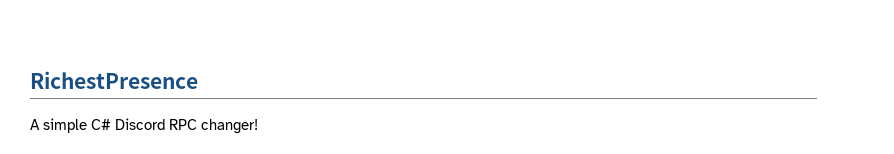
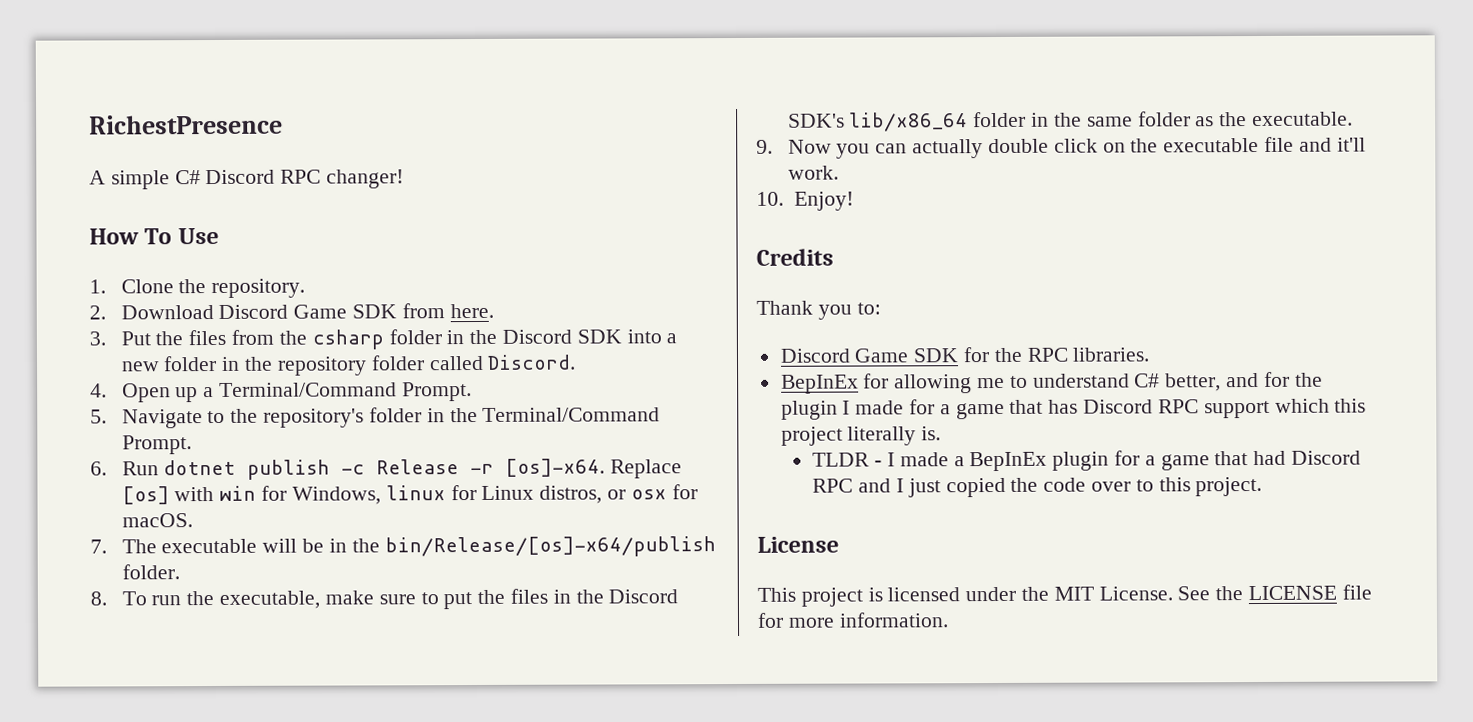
+ How To Use
+ 1. Clone the repository.
+ 2. Download Discord Game SDK from here.
+ 3. Put the files from the csharp folder in the Discord SDK into a new folder in the repository folder called Discord.
+ 4. Open up a Terminal/Command Prompt.
+ 5. Navigate to the repository's folder in the Terminal/Command Prompt.
+ 6. Run dotnet publish -c Release -r [os]-x64. Replace [os] with win for Windows, linux for Linux distros, or osx for macOS.
+ 7. The executable will be in the bin/Release/[os]-x64/publish folder.
+ 8. To run the executable, make sure to put the files in the Discord SDK's lib/x86_64 folder in the same folder as the executable.
+ 9. Now you can actually double click on the executable file and it'll work.
+ 10. Enjoy!
+ Credits
+ Thank you to:
+ Discord Game SDK for the RPC libraries.
+ BepInEx for allowing me to understand C# better, and for the plugin I made for a game that has Discord RPC support which this project literally is.
+ TLDR - I made a BepInEx plugin for a game that had Discord RPC and I just copied the code over to this project.
+ License
+ This project is licensed under the MIT License. See the LICENSE file for more information.

